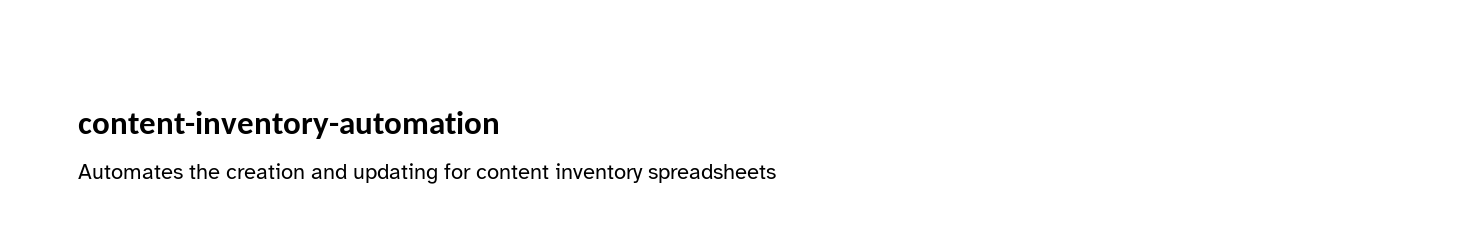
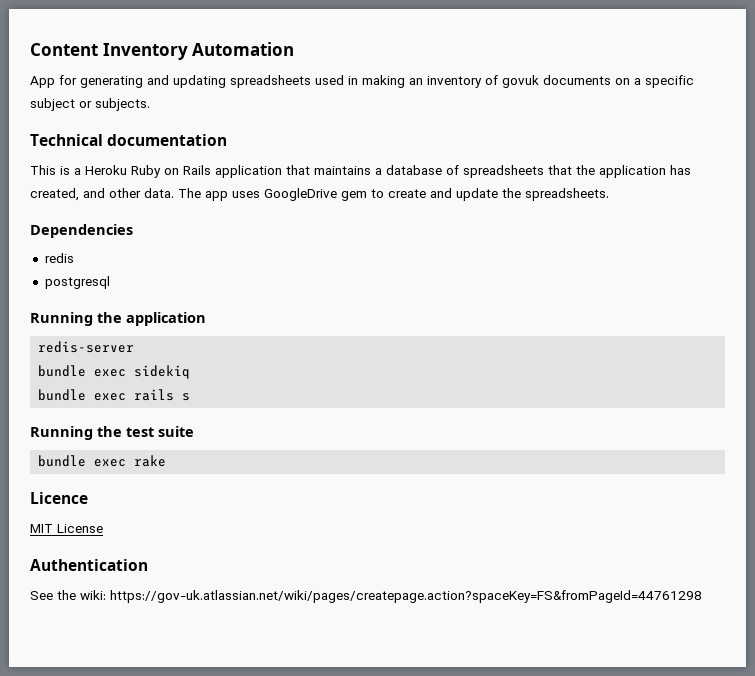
- content-inventory-automation
- Automates the creation and updating for content inventory spreadsheets
+ Content Inventory Automation
+ App for generating and updating spreadsheets used in making an inventory of govuk documents on a specific subject or subjects.
+ Technical documentation
+ This is a Heroku Ruby on Rails application that maintains a database of spreadsheets that the application has created, and other data. The app uses GoogleDrive gem to create and update the spreadsheets.
+ Dependencies
+ redis
+ postgresql
+ Running the application
+ redis-server
+ bundle exec sidekiq
+ bundle exec rails s
+ Running the test suite
+ bundle exec rake
+ Licence
+ MIT License
+ Authentication
+ See the wiki: https://gov-uk.atlassian.net/wiki/pages/createpage.action?spaceKey=FS&fromPageId=44761298

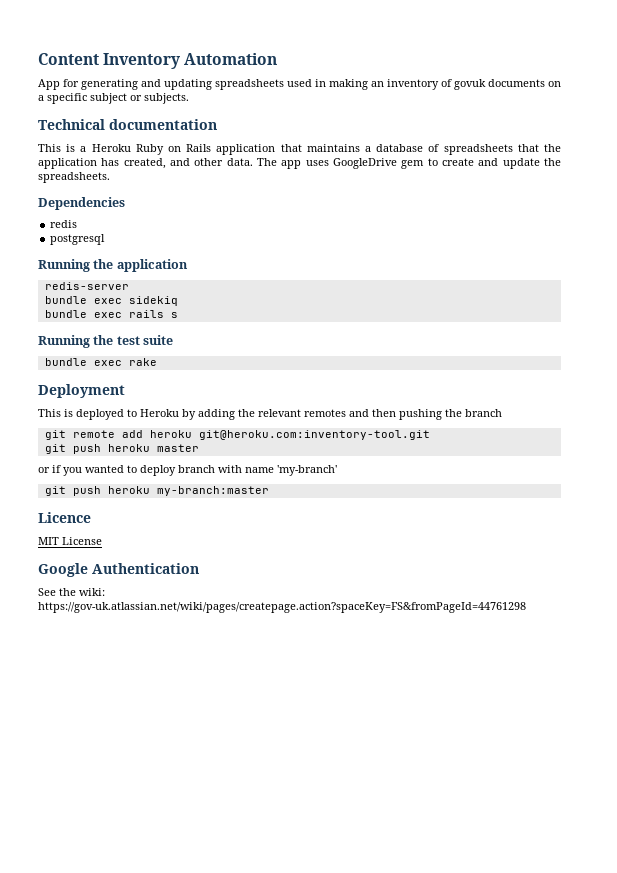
+ Deployment
+ This is deployed to Heroku by adding the relevant remotes and then pushing the branch
+ git remote add heroku git@heroku.com:inventory-tool.git
+ git push heroku master
+ or if you wanted to deploy branch with name 'my-branch'
+ git push heroku my-branch:master
- Authentication
+ Google Authentication

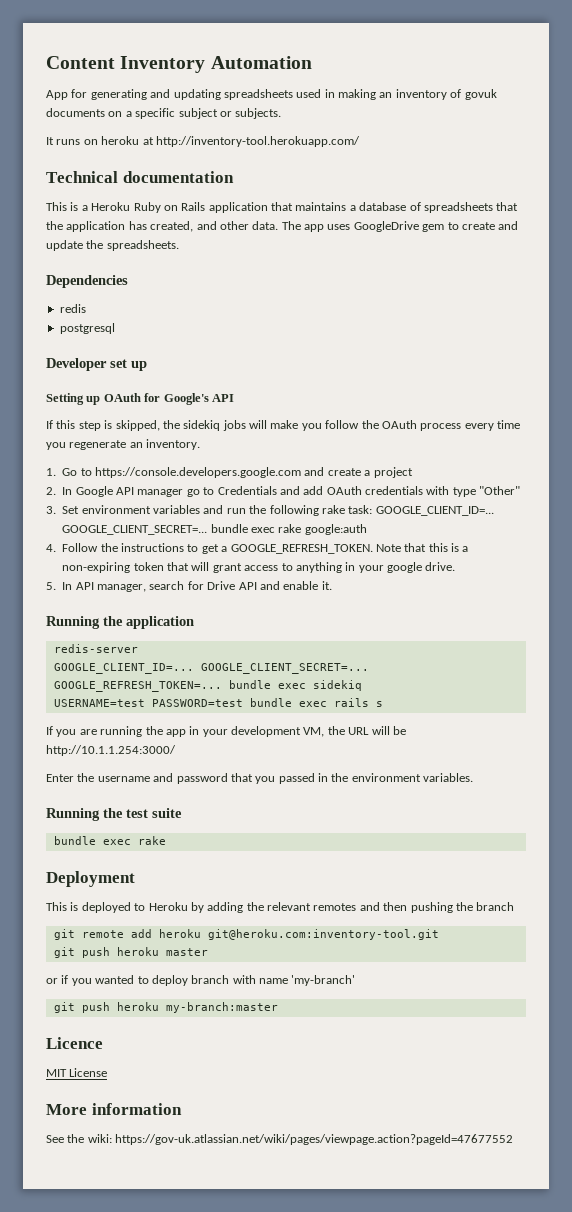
+ It runs on heroku at http://inventory-tool.herokuapp.com/
+ Developer set up
+ Setting up OAuth for Google's API
+ If this step is skipped, the sidekiq jobs will make you follow the OAuth process every time you regenerate an inventory.
+ 1. Go to https://console.developers.google.com and create a project
+ 2. In Google API manager go to Credentials and add OAuth credentials with type "Other"
+ 3. Set environment variables and run the following rake task: GOOGLE_CLIENT_ID=... GOOGLE_CLIENT_SECRET=... bundle exec rake google:auth
+ 4. Follow the instructions to get a GOOGLE_REFRESH_TOKEN. Note that this is a non-expiring token that will grant access to anything in your google drive.
+ 5. In API manager, search for Drive API and enable it.
- bundle exec sidekiq
+ GOOGLE_CLIENT_ID=... GOOGLE_CLIENT_SECRET=... GOOGLE_REFRESH_TOKEN=... bundle exec sidekiq
- bundle exec rails s
+ USERNAME=test PASSWORD=test bundle exec rails s
+ If you are running the app in your development VM, the URL will be http://10.1.1.254:3000/
+ Enter the username and password that you passed in the environment variables.
- Google Authentication
+ More information
- See the wiki: https://gov-uk.atlassian.net/wiki/pages/createpage.action?spaceKey=FS&fromPageId=44761298
+ See the wiki: https://gov-uk.atlassian.net/wiki/pages/viewpage.action?pageId=47677552

